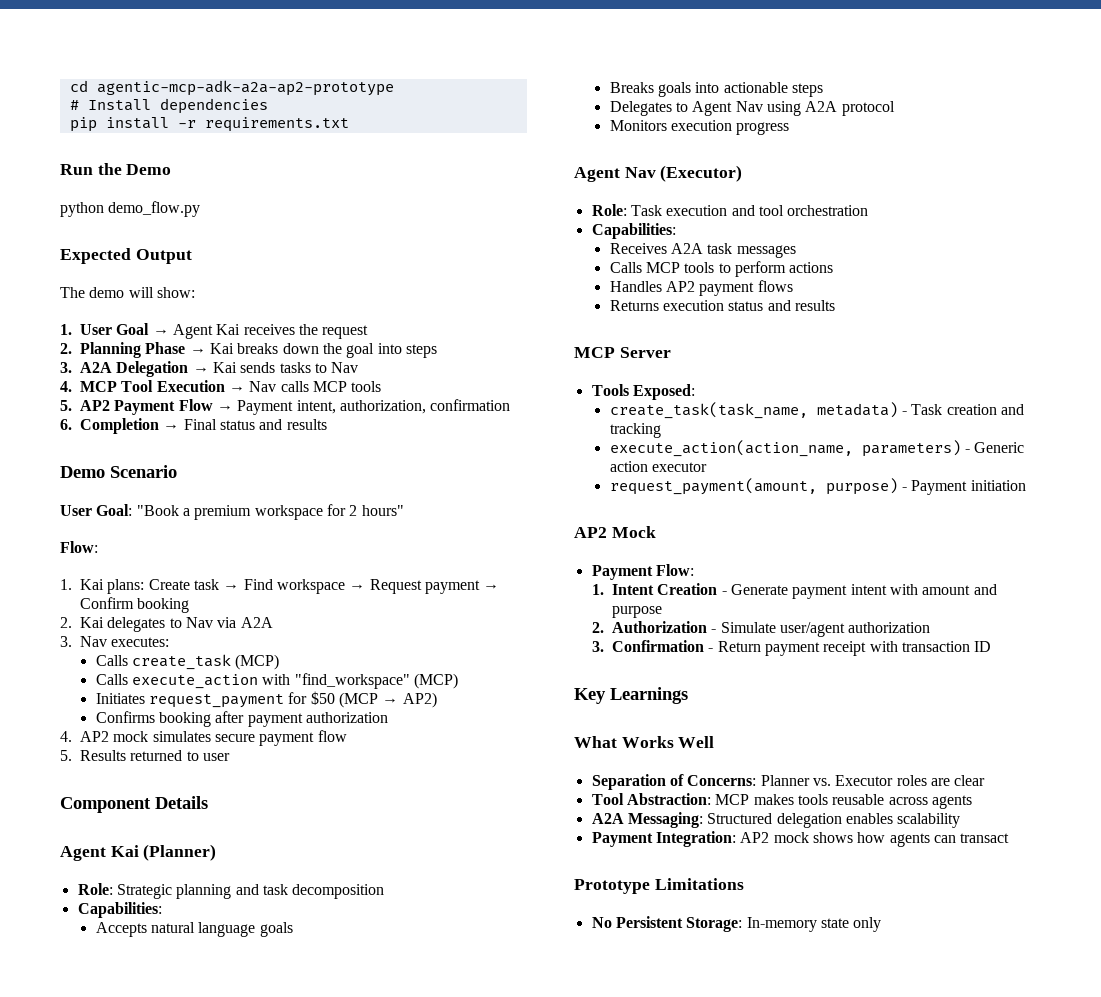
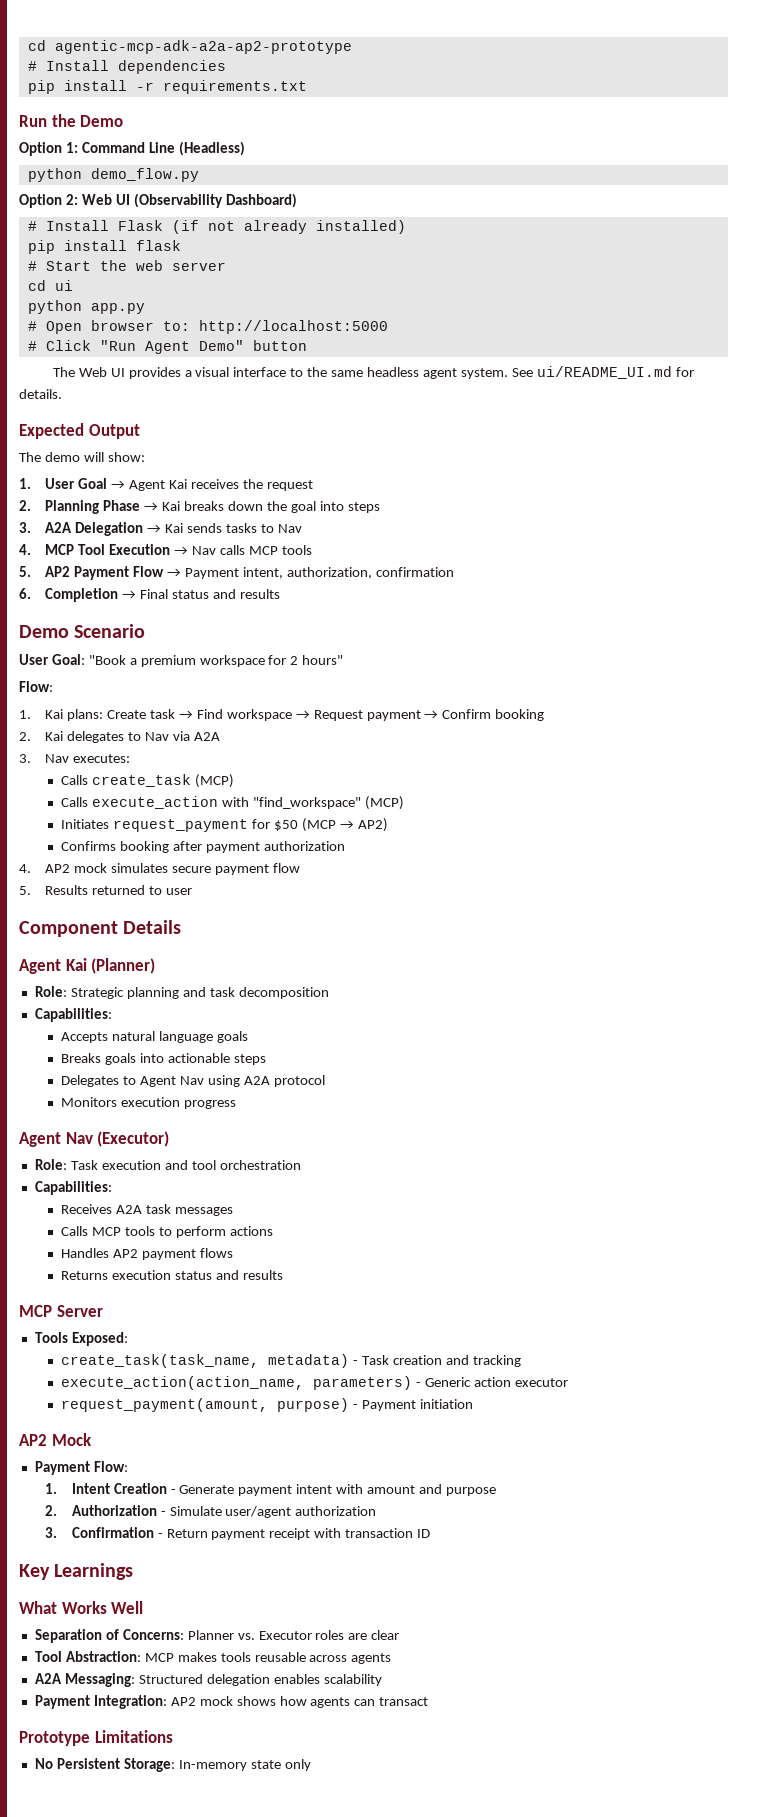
+ Option 1: Command Line (Headless)
  python demo_flow.py
+ Option 2: Web UI (Observability Dashboard)
+ # Install Flask (if not already installed)
+ pip install flask
+ # Start the web server
+ cd ui
+ python app.py
+ # Open browser to: http://localhost:5000
+ # Click "Run Agent Demo" button
+ The Web UI provides a visual interface to the same headless agent system. See ui/README_UI.md for details.

